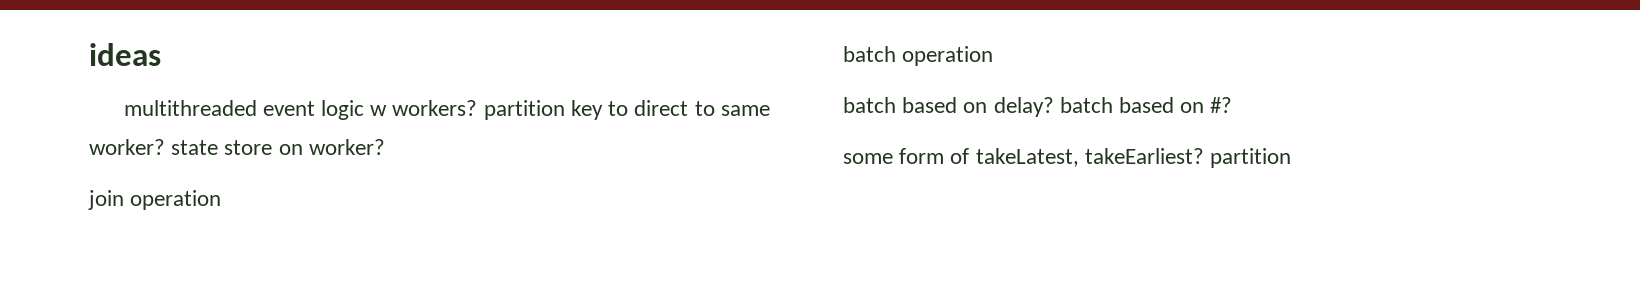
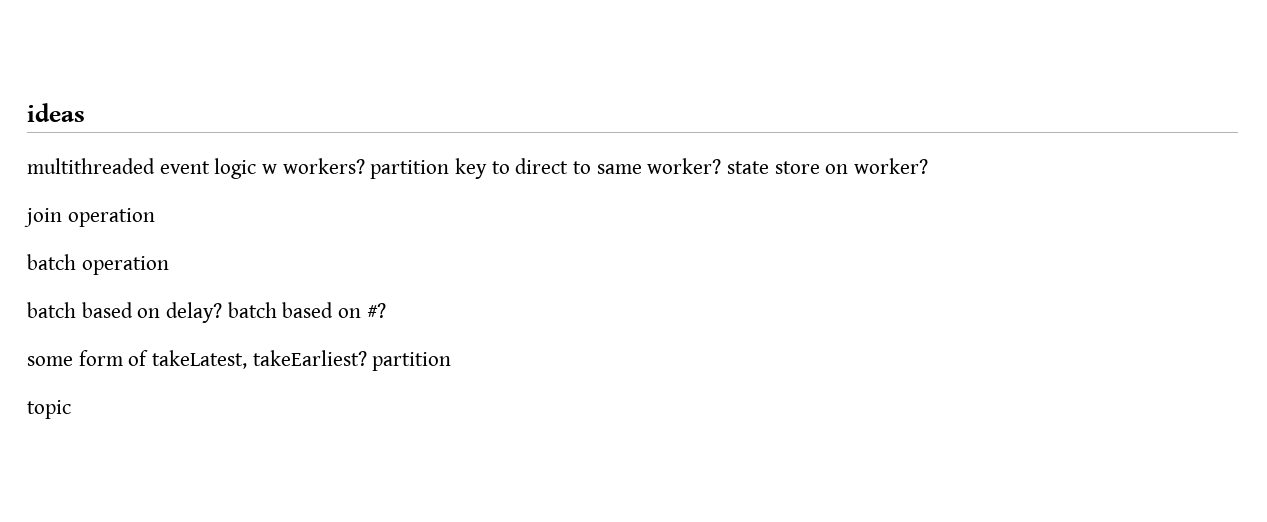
+ topic

